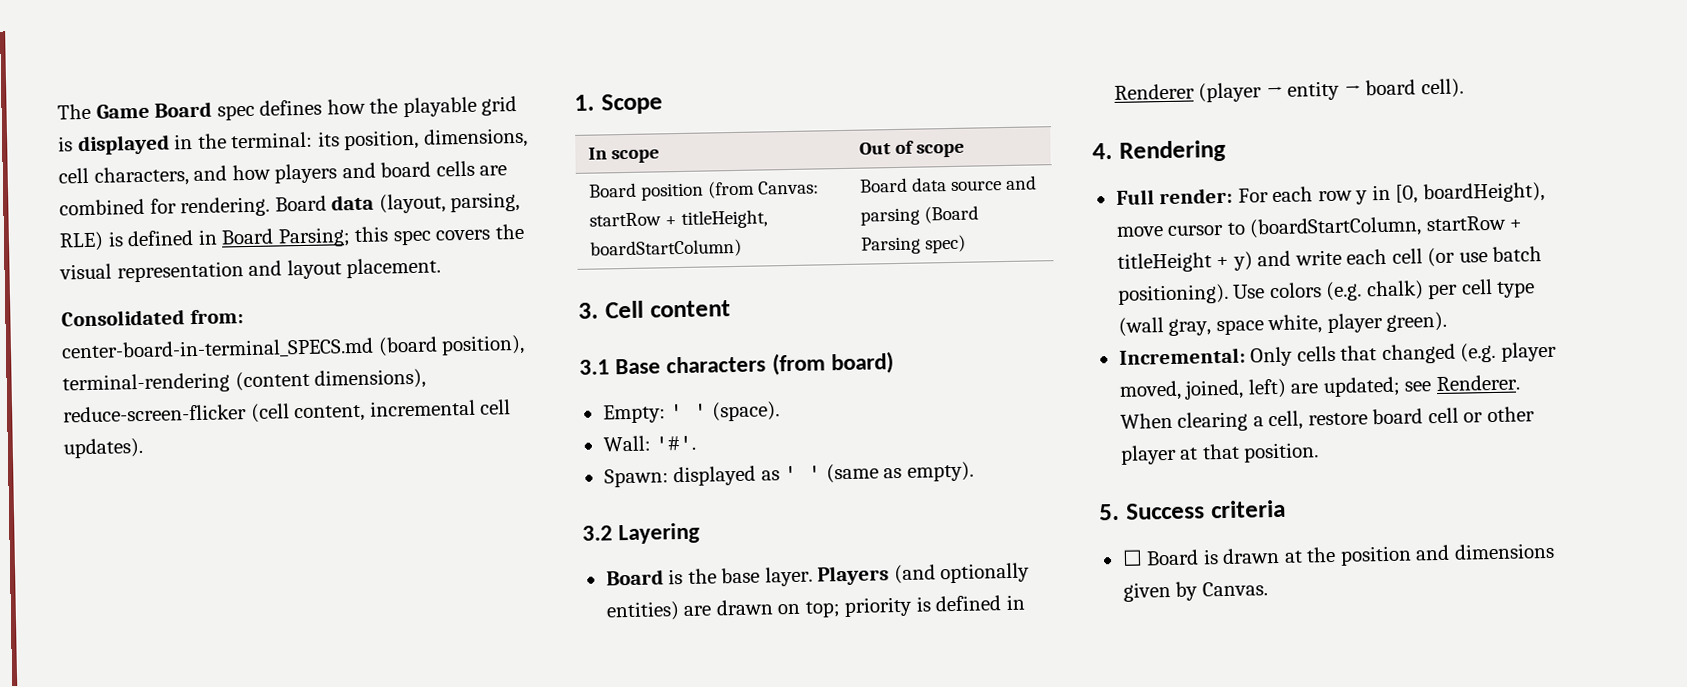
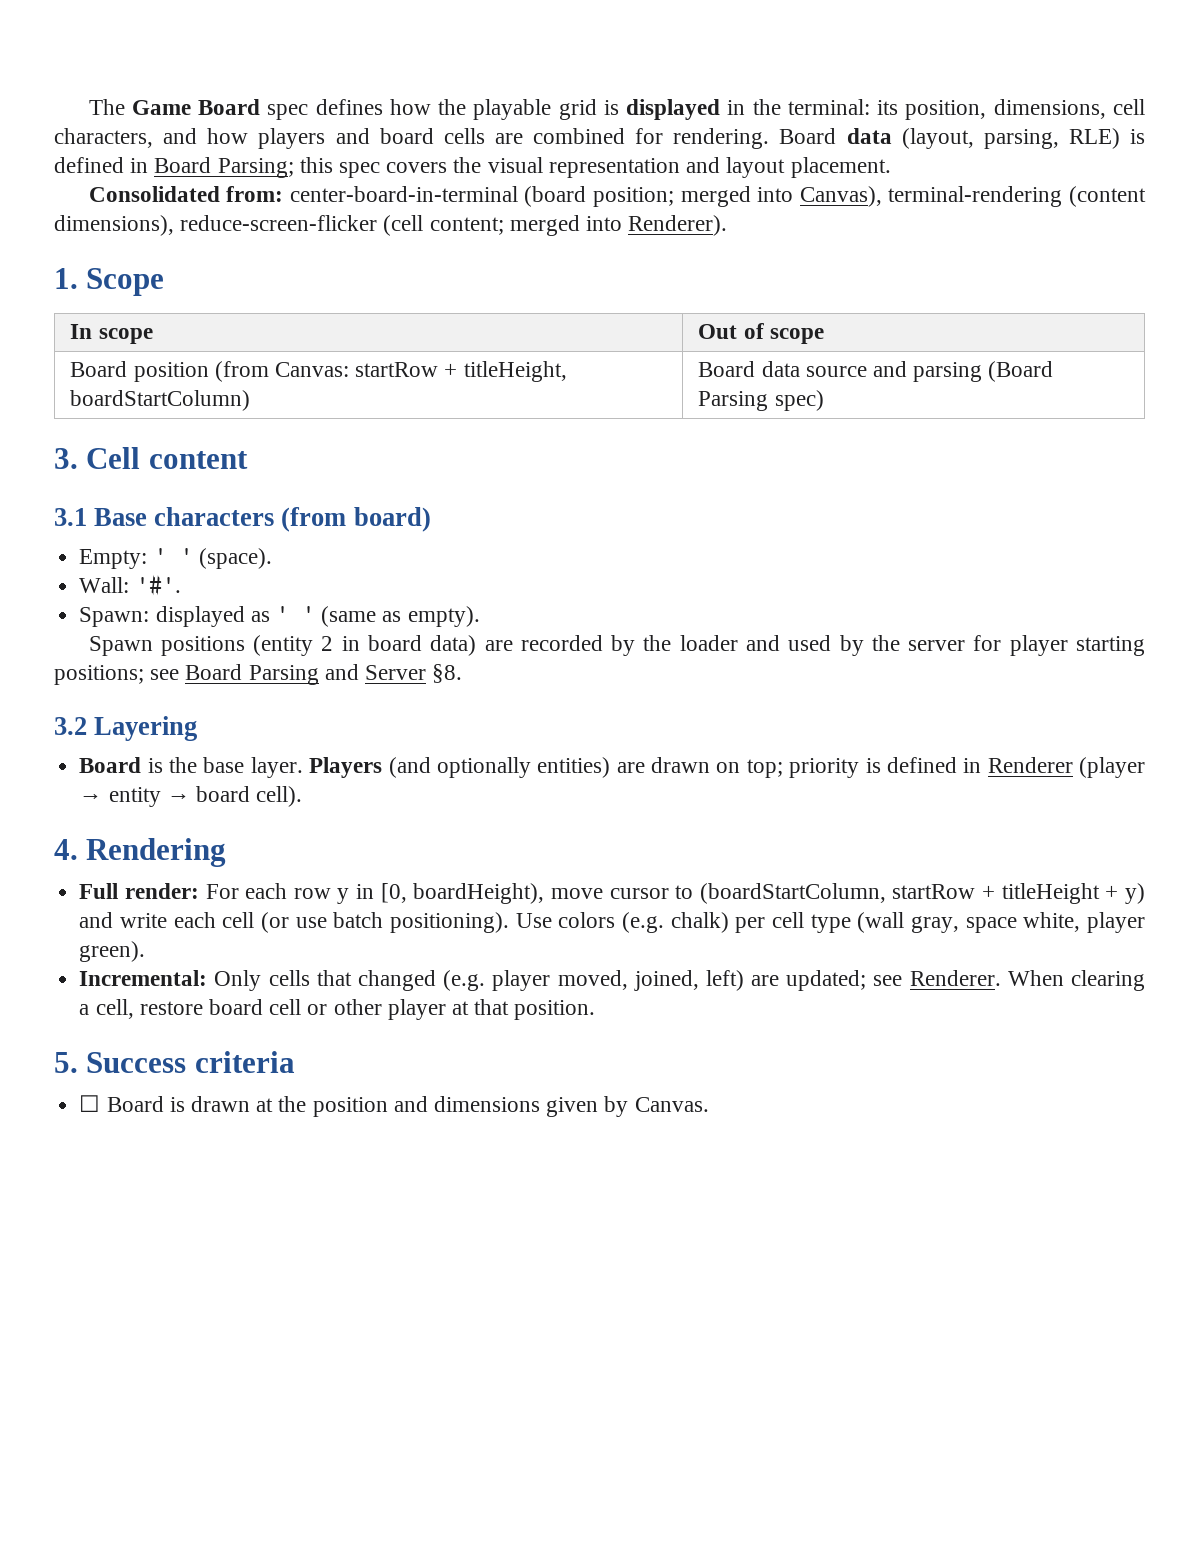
- Consolidated from: center-board-in-terminal_SPECS.md (board position), terminal-rendering (content dimensions), reduce-screen-flicker (cell content, incremental cell updates).
+ Consolidated from: center-board-in-terminal (board position; merged into Canvas), terminal-rendering (content dimensions), reduce-screen-flicker (cell content; merged into Renderer).
+ Spawn positions (entity 2 in board data) are recorded by the loader and used by the server for player starting positions; see Board Parsing and Server §8.

